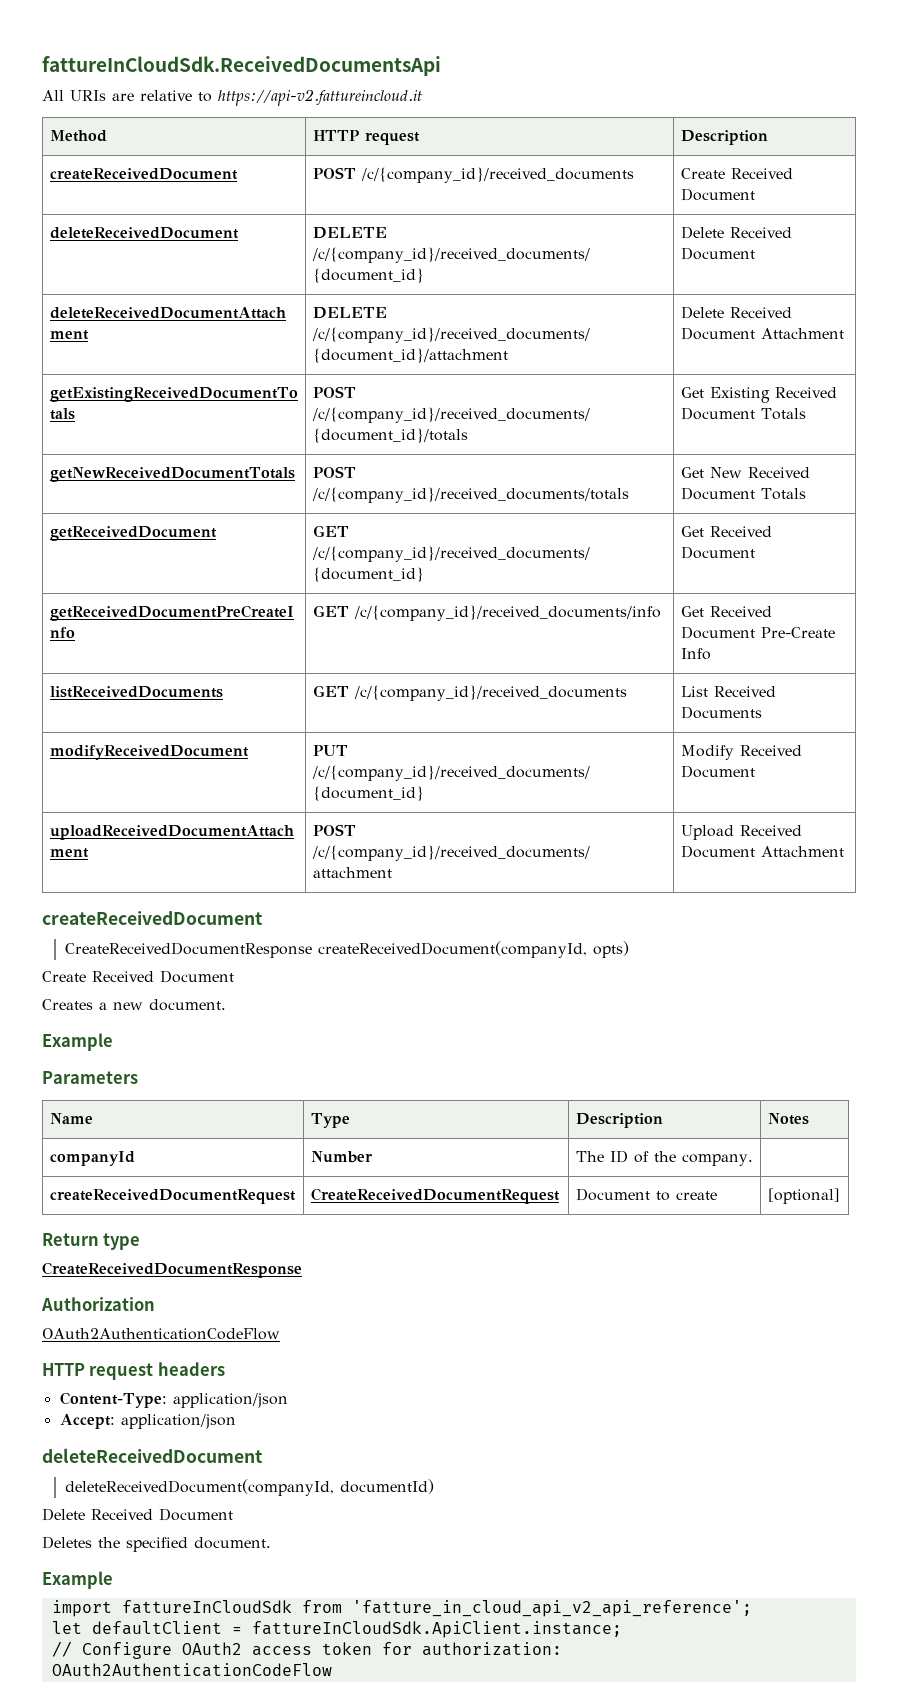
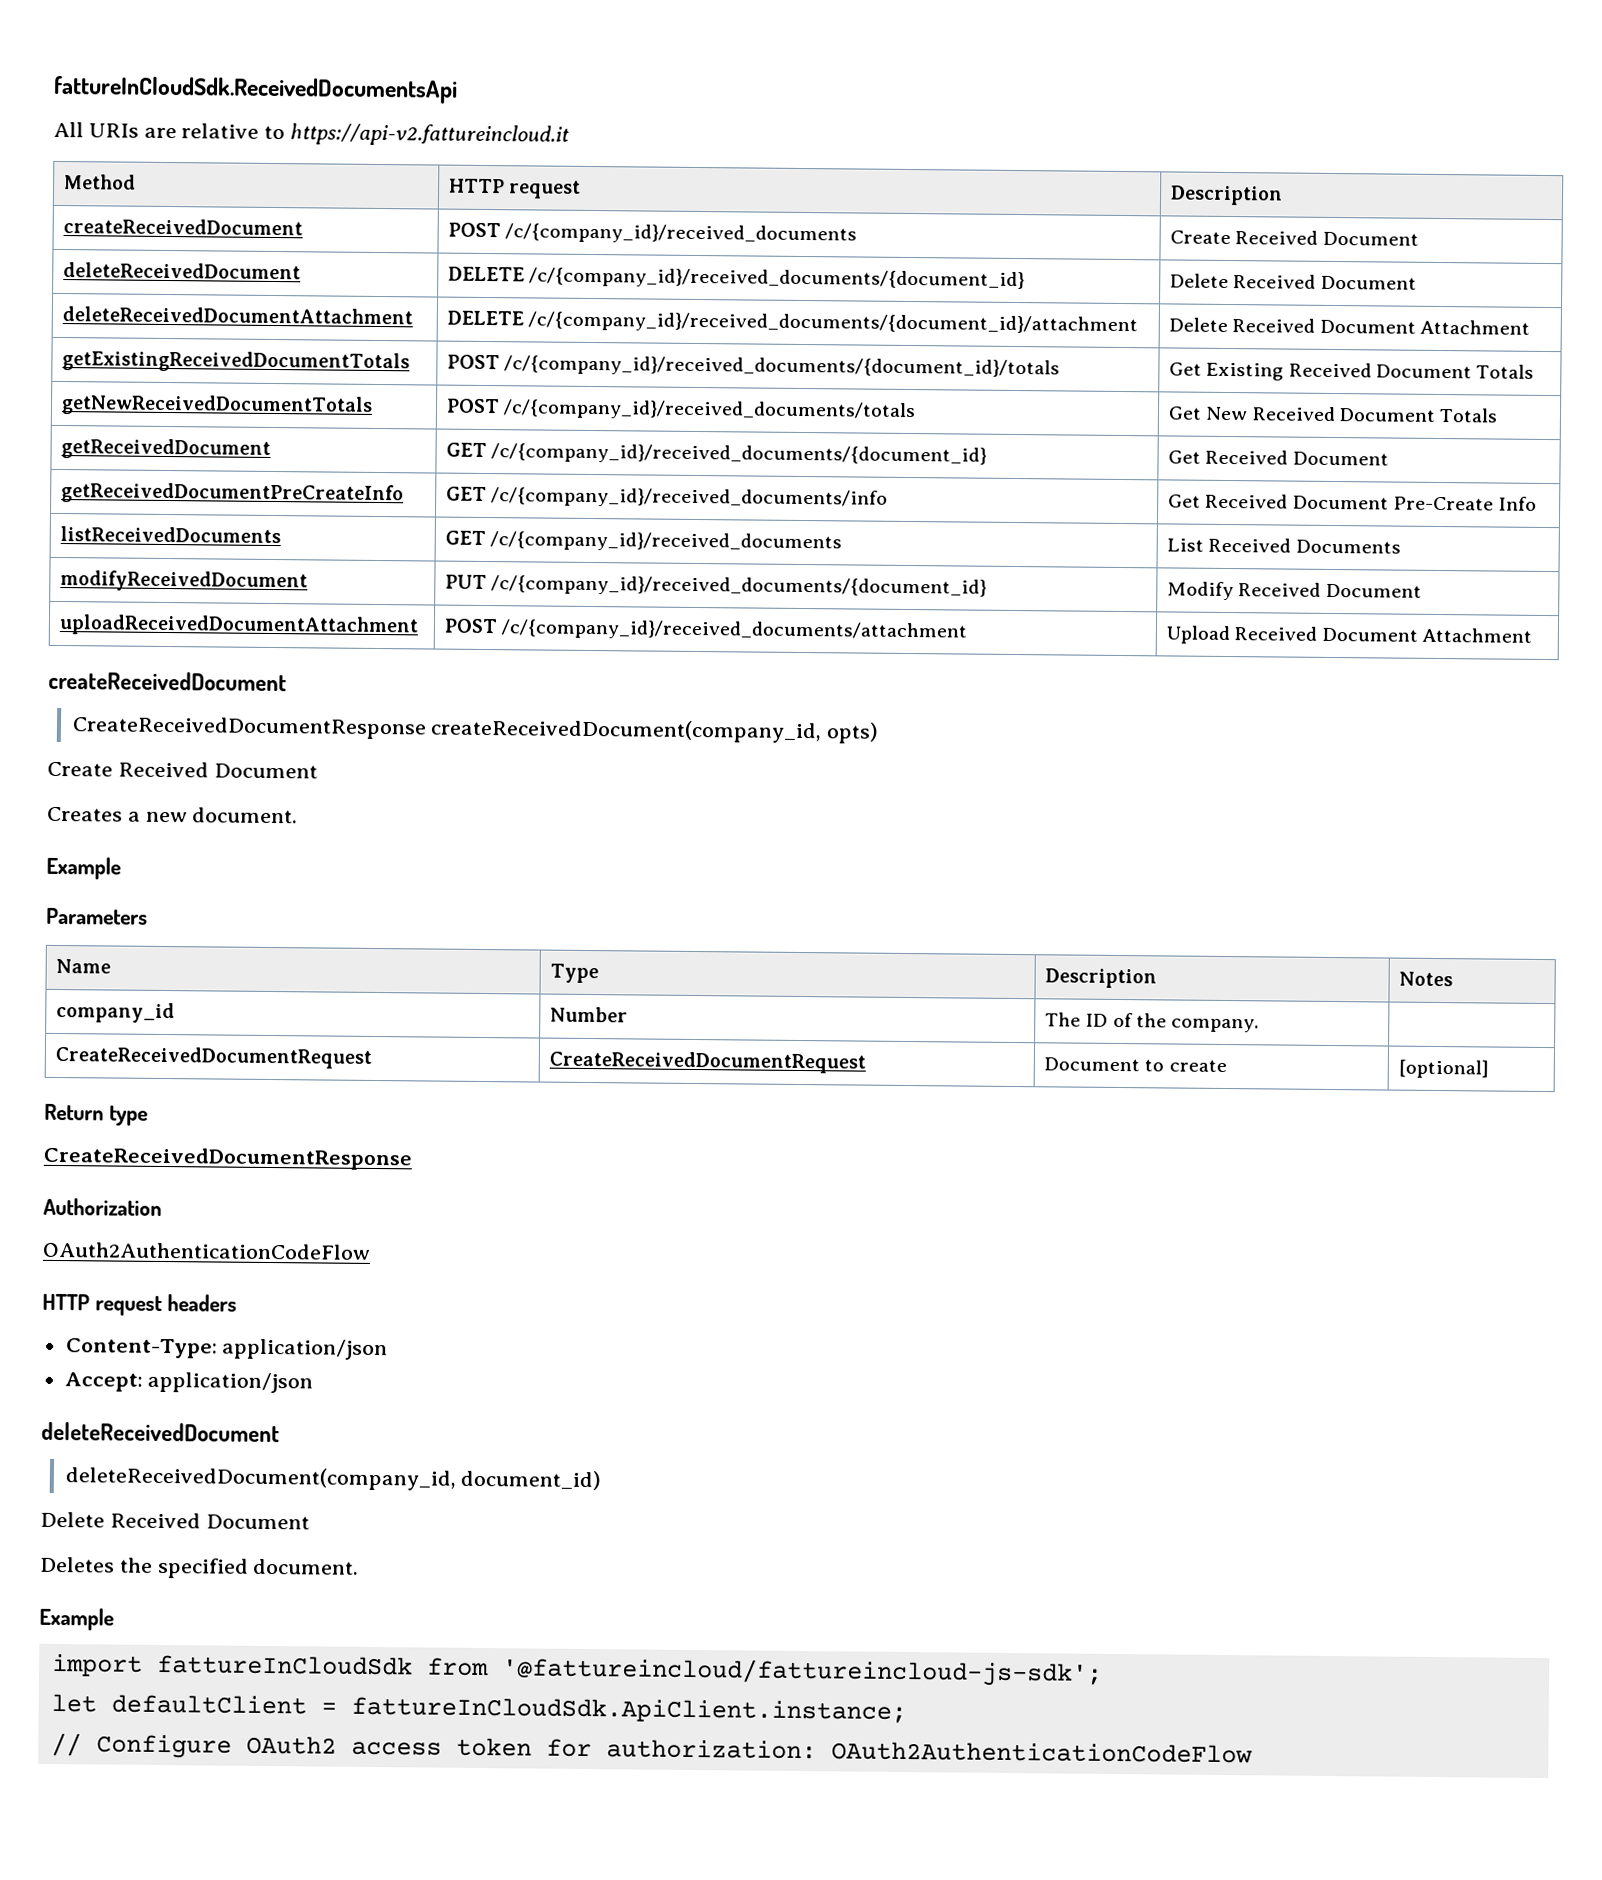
- CreateReceivedDocumentResponse createReceivedDocument(companyId, opts)
+ CreateReceivedDocumentResponse createReceivedDocument(company_id, opts)
- companyId | Number | The ID of the company. |
+ company_id | Number | The ID of the company. |
- createReceivedDocumentRequest | CreateReceivedDocumentRequest | Document to create | [optional]
+ CreateReceivedDocumentRequest | CreateReceivedDocumentRequest | Document to create | [optional]
- deleteReceivedDocument(companyId, documentId)
+ deleteReceivedDocument(company_id, document_id)
- import fattureInCloudSdk from 'fatture_in_cloud_api_v2_api_reference';
+ import fattureInCloudSdk from '@fattureincloud/fattureincloud-js-sdk';

